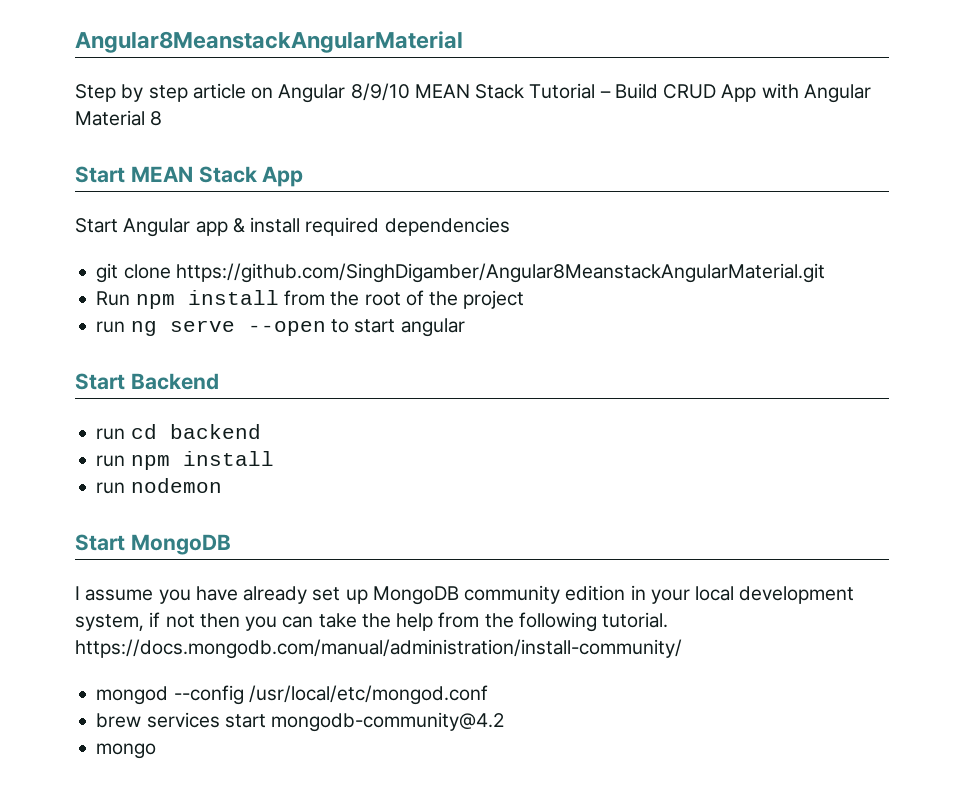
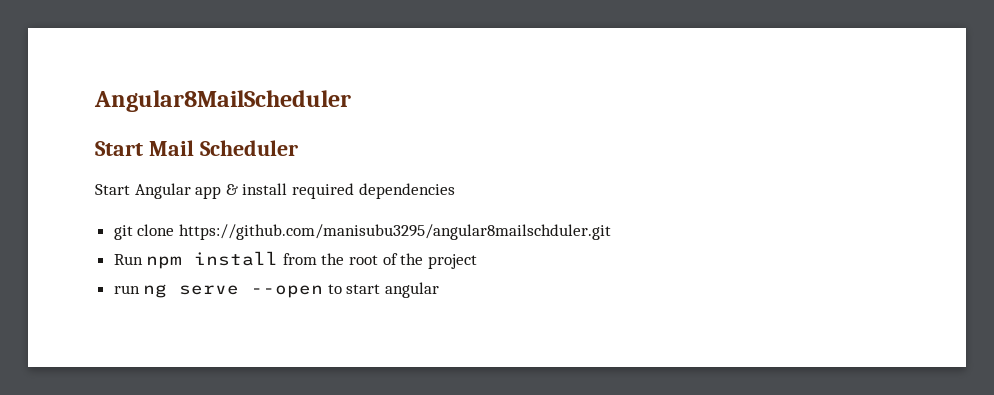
- Angular8MeanstackAngularMaterial
- Step by step article on Angular 8/9/10 MEAN Stack Tutorial – Build CRUD App with Angular Material 8
- Start MEAN Stack App
+ Angular8MailScheduler
+ Start Mail Scheduler
- git clone https://github.com/SinghDigamber/Angular8MeanstackAngularMaterial.git
+ git clone https://github.com/manisubu3295/angular8mailschduler.git
- Start Backend
- run cd backend
- run npm install
- run nodemon
- Start MongoDB
- I assume you have already set up MongoDB community edition in your local development system, if not then you can take the help from the following tutorial. https://docs.mongodb.com/manual/administration/install-community/
- mongod --config /usr/local/etc/mongod.conf
- brew services start mongodb-community@4.2
- mongo

